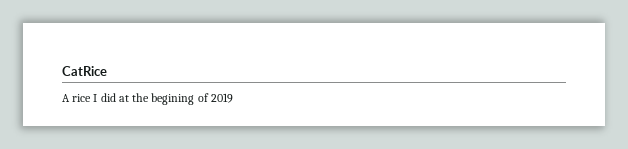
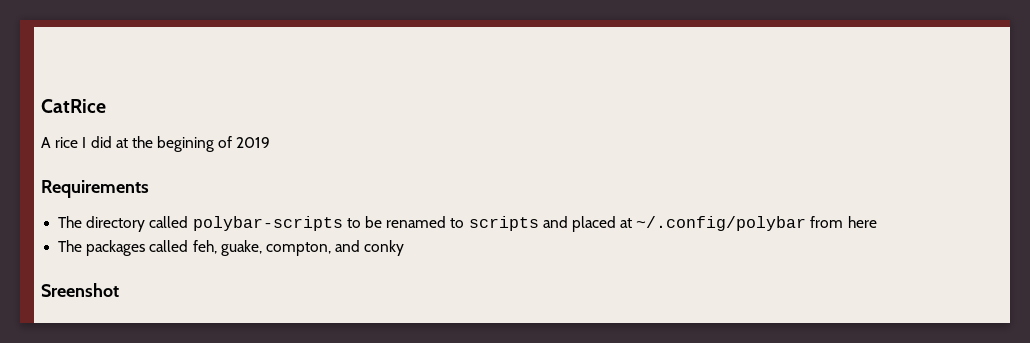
+ Requirements
+ The directory called polybar-scripts to be renamed to scripts and placed at ~/.config/polybar from here
+ The packages called feh, guake, compton, and conky
+ Sreenshot

